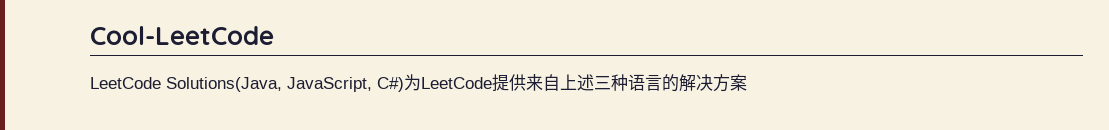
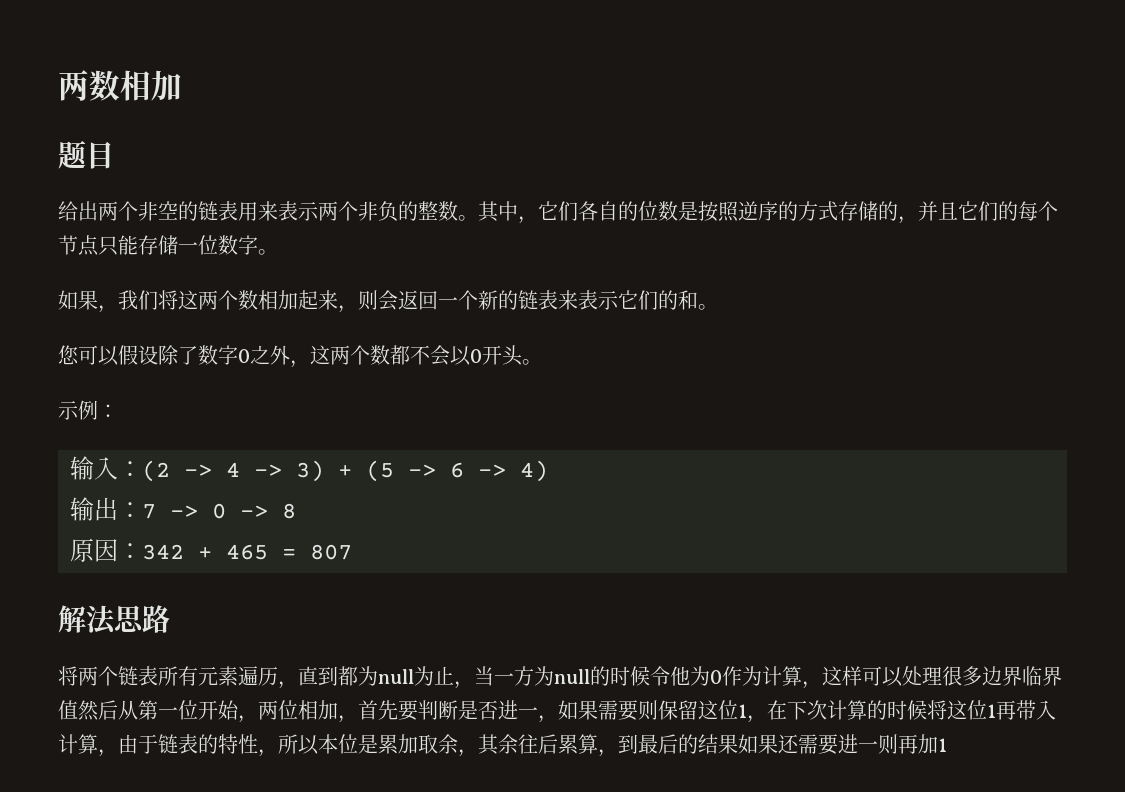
- Cool-LeetCode
- LeetCode Solutions(Java, JavaScript, C#)为LeetCode提供来自上述三种语言的解决方案
+ 两数相加
+ 题目
+ 给出两个非空的链表用来表示两个非负的整数。其中，它们各自的位数是按照逆序的方式存储的，并且它们的每个节点只能存储一位数字。
+ 如果，我们将这两个数相加起来，则会返回一个新的链表来表示它们的和。
+ 您可以假设除了数字0之外，这两个数都不会以0开头。
+ 示例：
+ 输入：(2 -> 4 -> 3) + (5 -> 6 -> 4)
+ 输出：7 -> 0 -> 8
+ 原因：342 + 465 = 807
+ 解法思路
+ 将两个链表所有元素遍历，直到都为null为止，当一方为null的时候令他为0作为计算，这样可以处理很多边界临界值然后从第一位开始，两位相加，首先要判断是否进一，如果需要则保留这位1，在下次计算的时候将这位1再带入计算，由于链表的特性，所以本位是累加取余，其余往后累算，到最后的结果如果还需要进一则再加1

